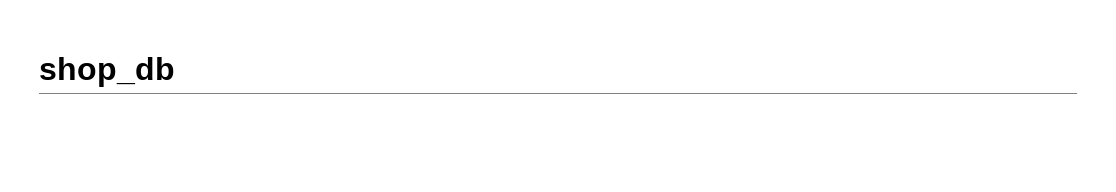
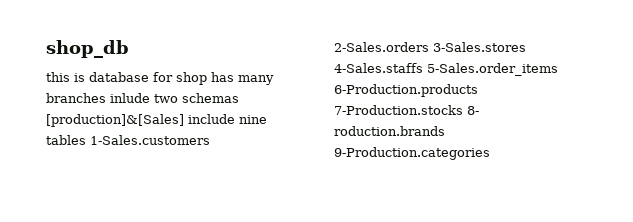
+ this is database for shop has many branches inlude two schemas [production]&[Sales] include nine tables 1-Sales.customers 2-Sales.orders 3-Sales.stores 4-Sales.staffs 5-Sales.order_items 6-Production.products 7-Production.stocks 8- roduction.brands 9-Production.categories

